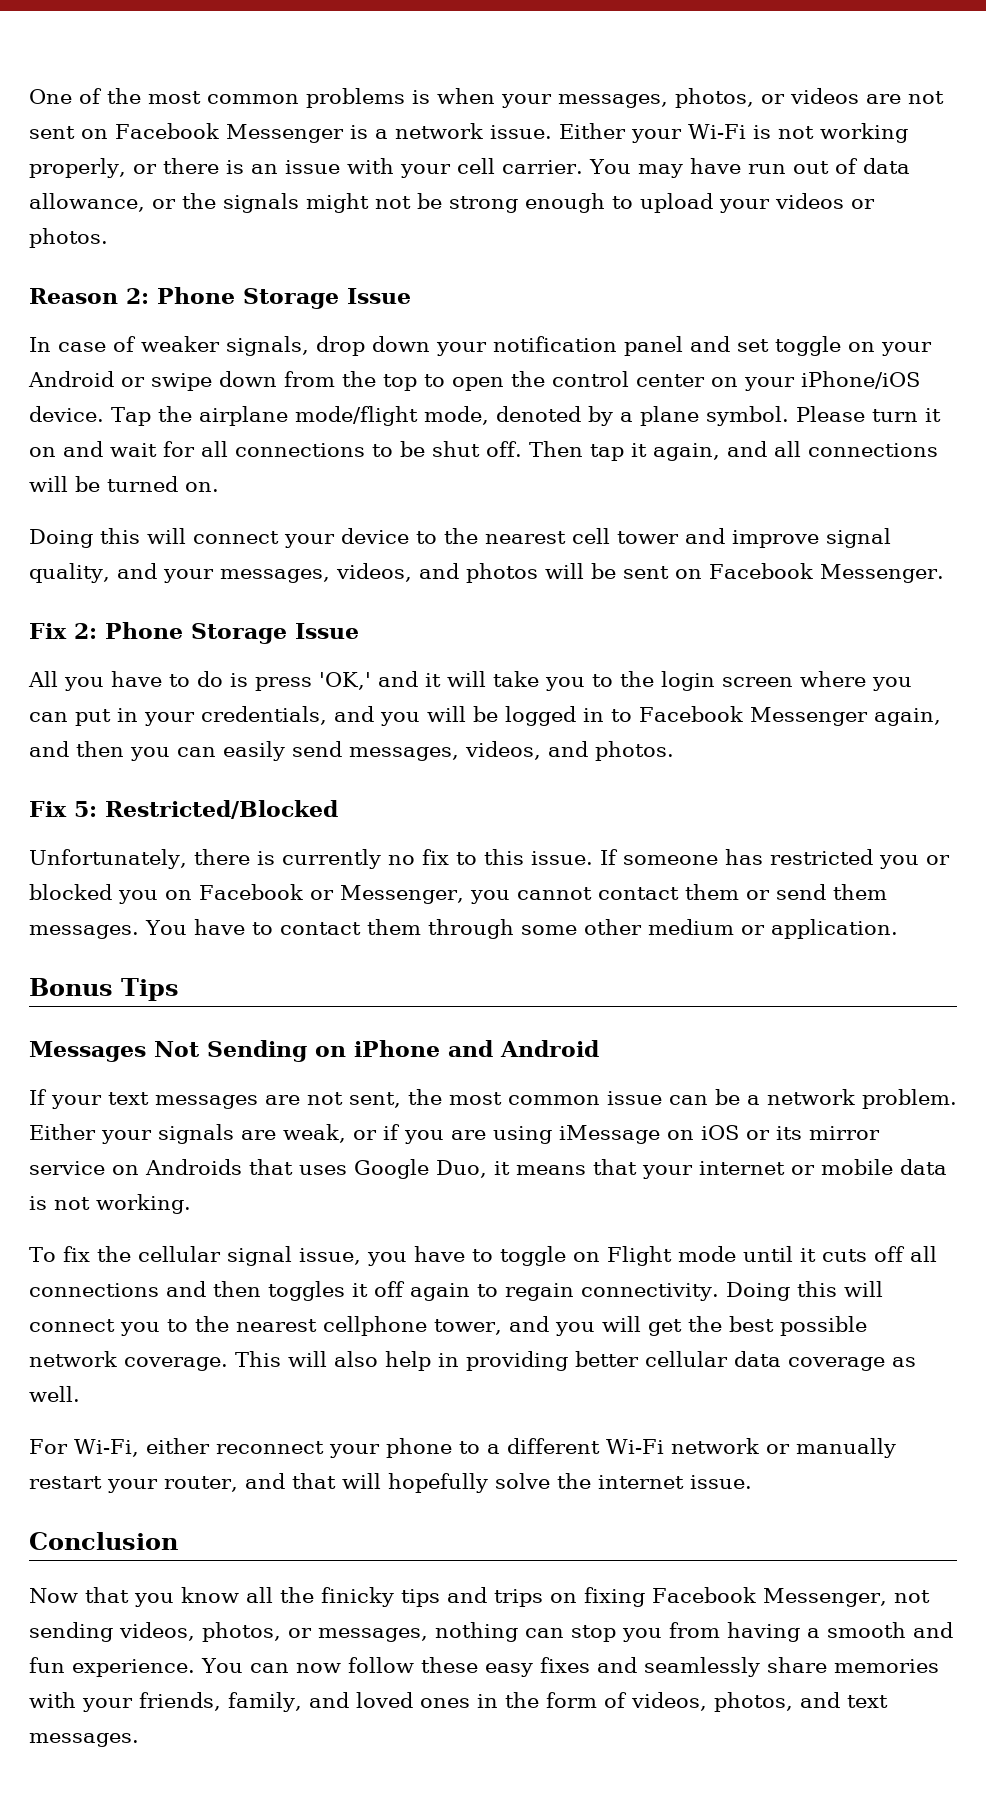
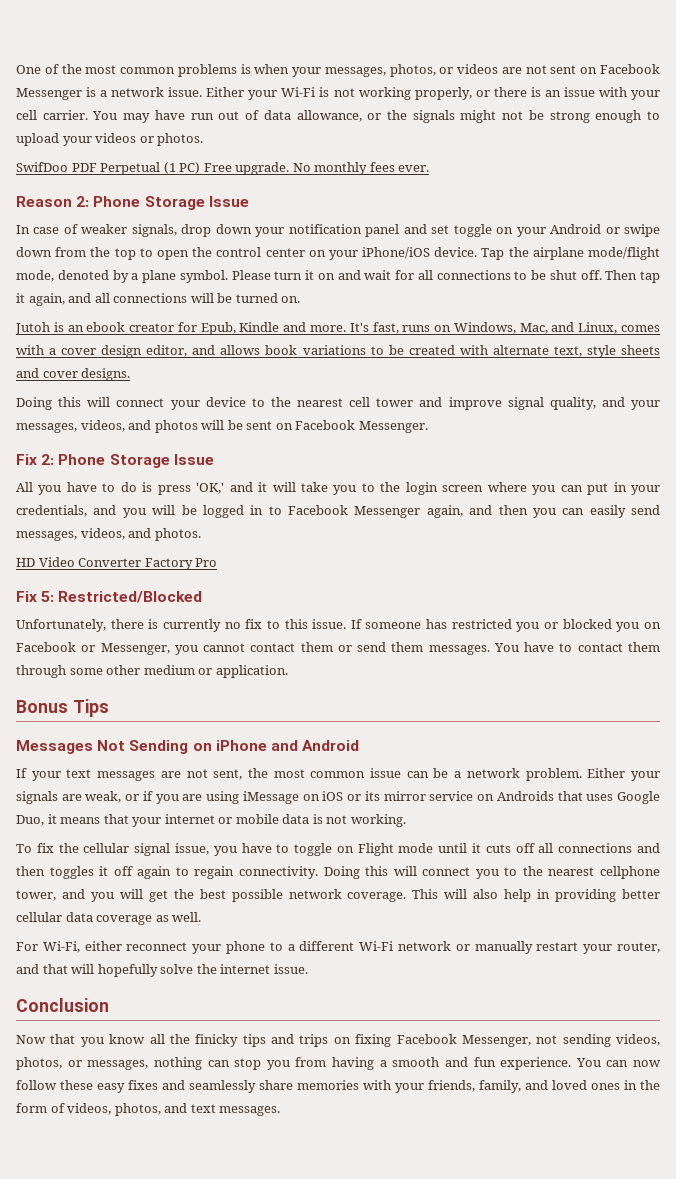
+ SwifDoo PDF Perpetual (1 PC) Free upgrade. No monthly fees ever.
+ Jutoh is an ebook creator for Epub, Kindle and more. It's fast, runs on Windows, Mac, and Linux, comes with a cover design editor, and allows book variations to be created with alternate text, style sheets and cover designs.
+ HD Video Converter Factory Pro

